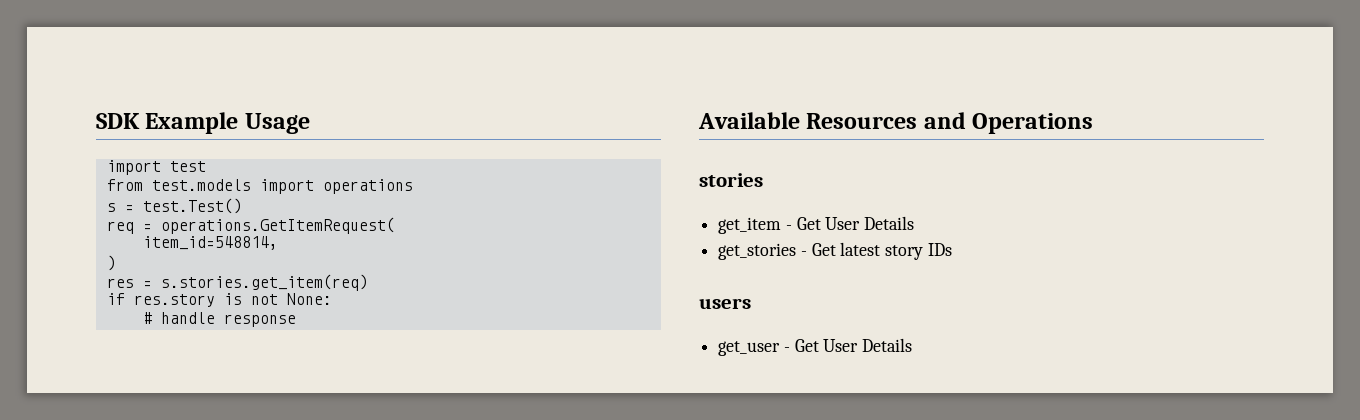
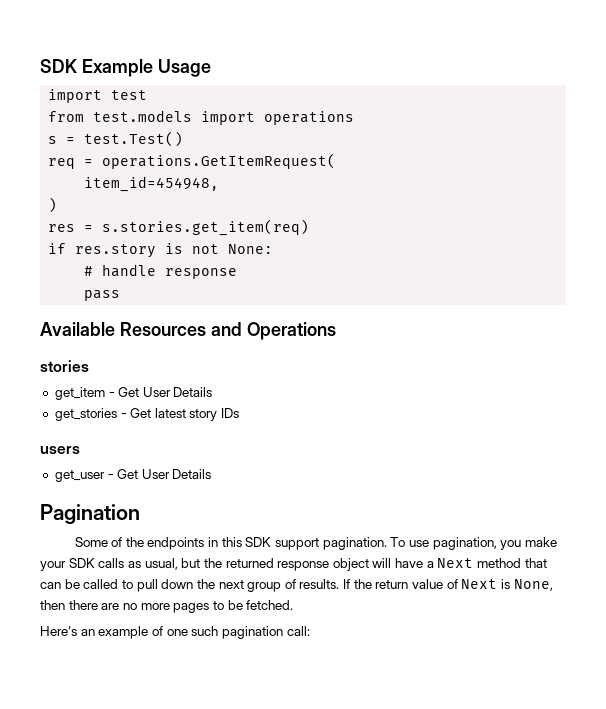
- item_id=548814,
+ item_id=454948,
+ pass
+ Pagination
+ Some of the endpoints in this SDK support pagination. To use pagination, you make your SDK calls as usual, but the returned response object will have a Next method that can be called to pull down the next group of results. If the return value of Next is None, then there are no more pages to be fetched.
+ Here's an example of one such pagination call:

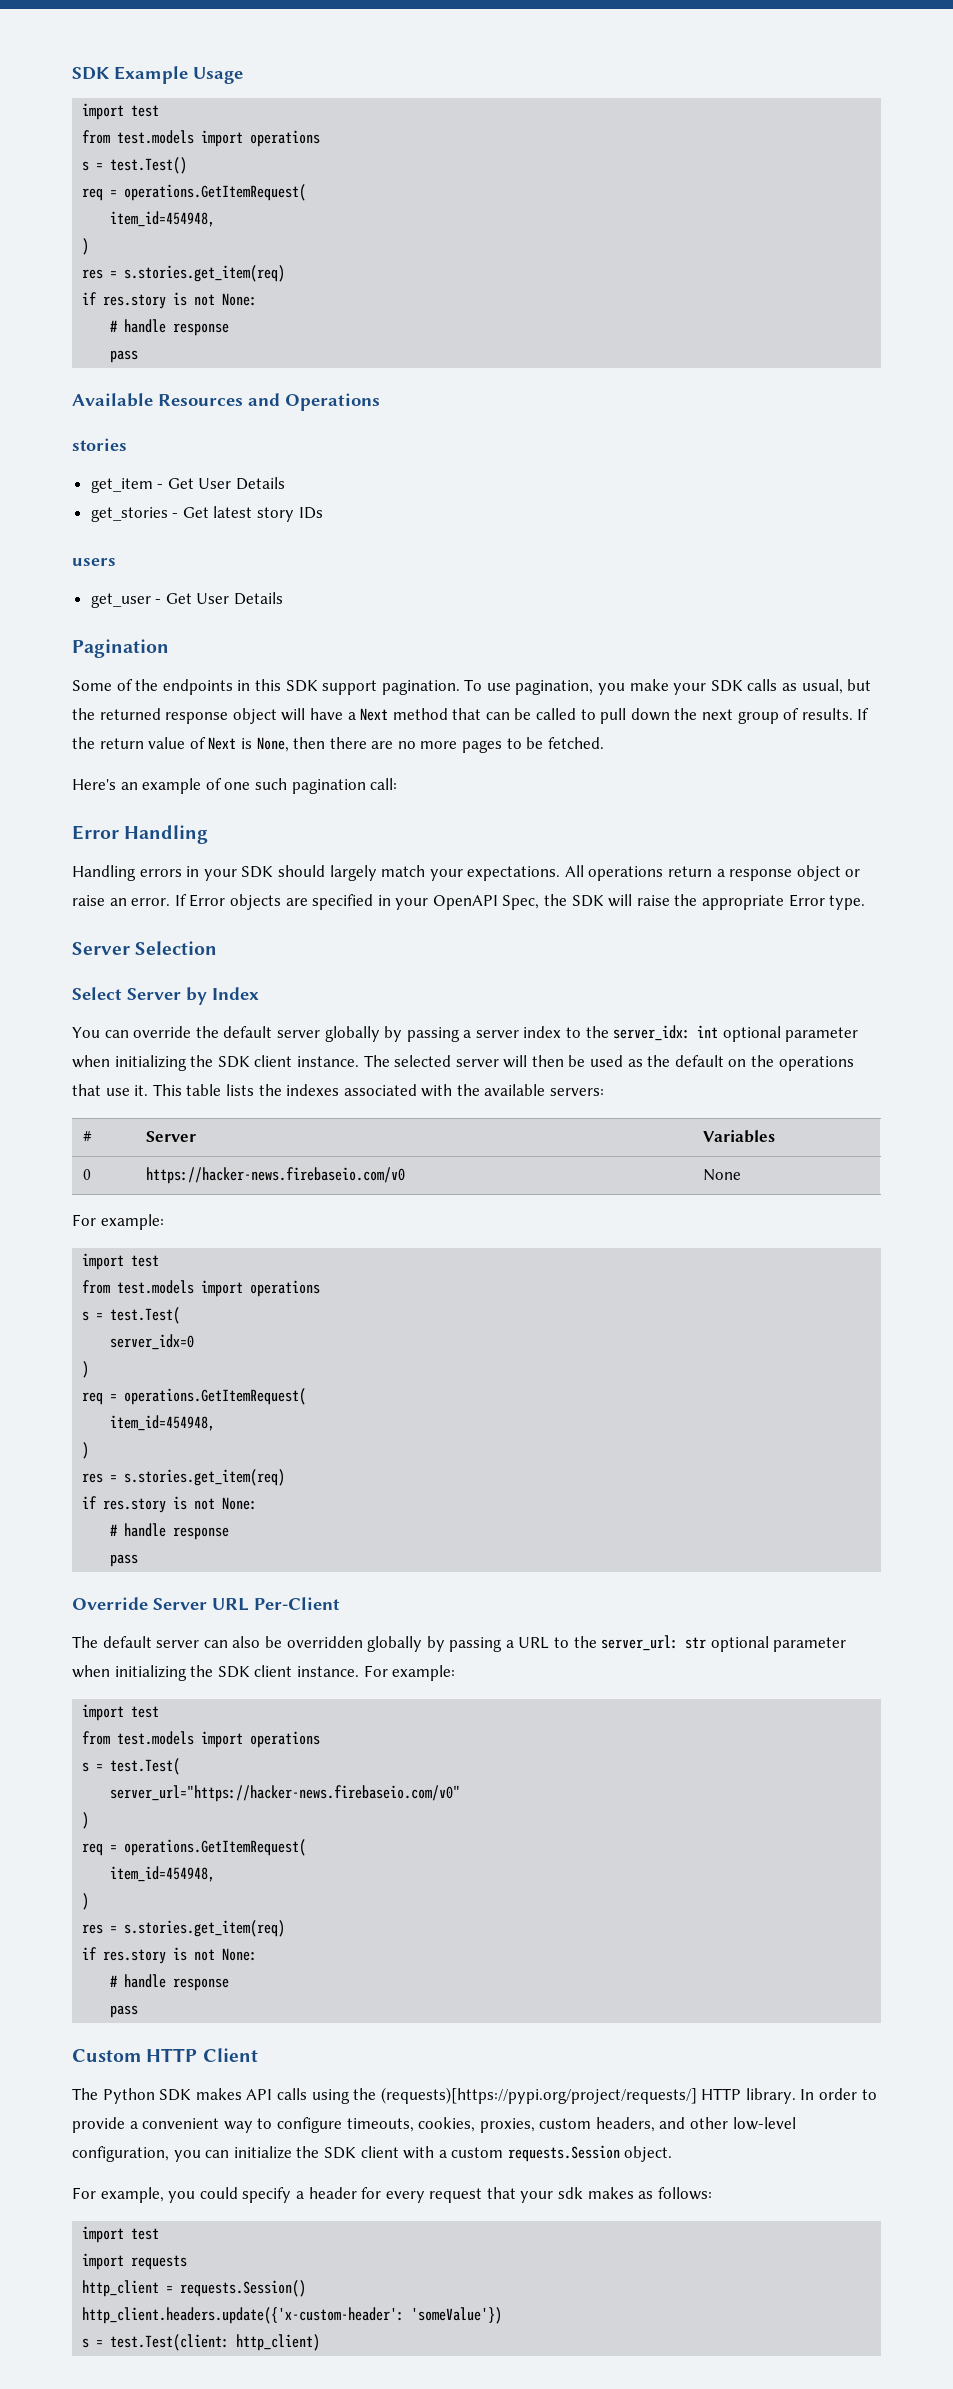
+ Error Handling
+ Handling errors in your SDK should largely match your expectations. All operations return a response object or raise an error. If Error objects are specified in your OpenAPI Spec, the SDK will raise the appropriate Error type.
+ Server Selection
+ Select Server by Index
+ You can override the default server globally by passing a server index to the server_idx: int optional parameter when initializing the SDK client instance. The selected server will then be used as the default on the operations that use it. This table lists the indexes associated with the available servers:
+ # | Server | Variables
+ 0 | https://hacker-news.firebaseio.com/v0 | None
+ For example:
+ import test
+ from test.models import operations
+ s = test.Test(
+ server_idx=0
+ )
+ req = operations.GetItemRequest(
+ item_id=454948,
+ )
+ res = s.stories.get_item(req)
+ if res.story is not None:
+ # handle response
+ pass
+ Override Server URL Per-Client
+ The default server can also be overridden globally by passing a URL to the server_url: str optional parameter when initializing the SDK client instance. For example:
+ import test
+ from test.models import operations
+ s = test.Test(
+ server_url="https://hacker-news.firebaseio.com/v0"
+ )
+ req = operations.GetItemRequest(
+ item_id=454948,
+ )
+ res = s.stories.get_item(req)
+ if res.story is not None:
+ # handle response
+ pass
+ Custom HTTP Client
+ The Python SDK makes API calls using the (requests)[https://pypi.org/project/requests/] HTTP library. In order to provide a convenient way to configure timeouts, cookies, proxies, custom headers, and other low-level configuration, you can initialize the SDK client with a custom requests.Session object.
+ For example, you could specify a header for every request that your sdk makes as follows:
+ import test
+ import requests
+ http_client = requests.Session()
+ http_client.headers.update({'x-custom-header': 'someValue'})
+ s = test.Test(client: http_client)

